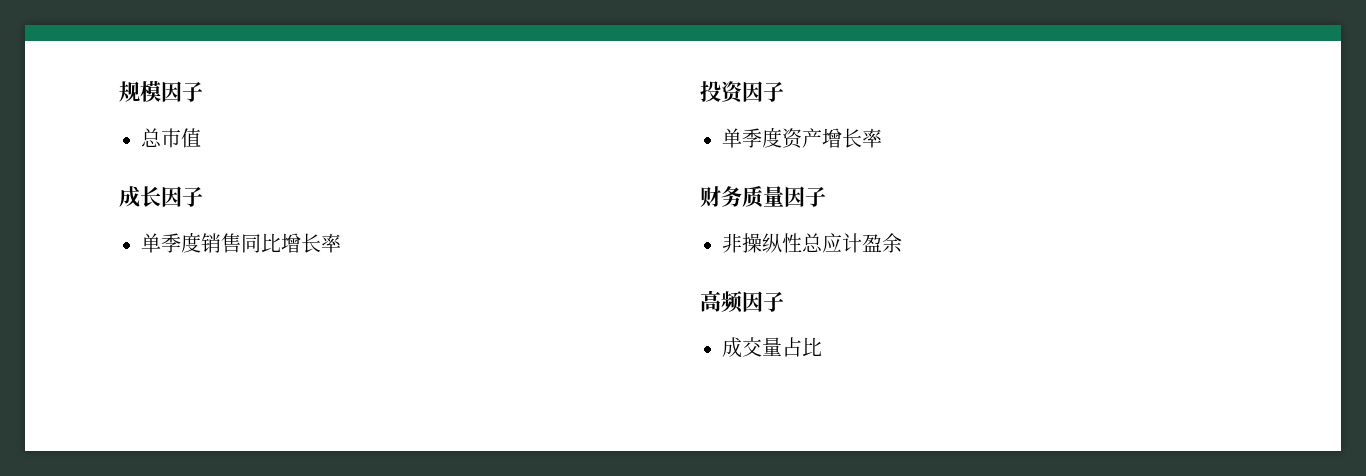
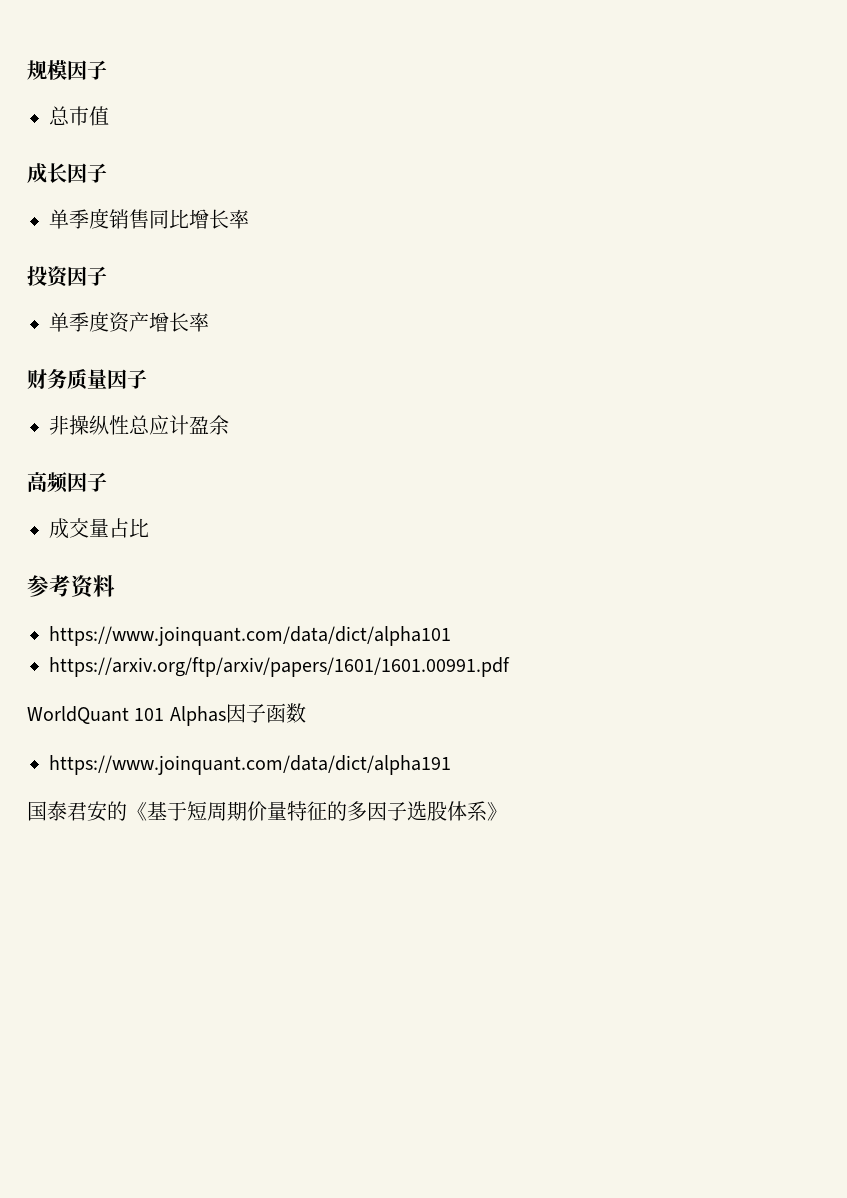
+ 参考资料
+ https://www.joinquant.com/data/dict/alpha101
+ https://arxiv.org/ftp/arxiv/papers/1601/1601.00991.pdf
+ WorldQuant 101 Alphas因子函数
+ https://www.joinquant.com/data/dict/alpha191
+ 国泰君安的《基于短周期价量特征的多因子选股体系》

